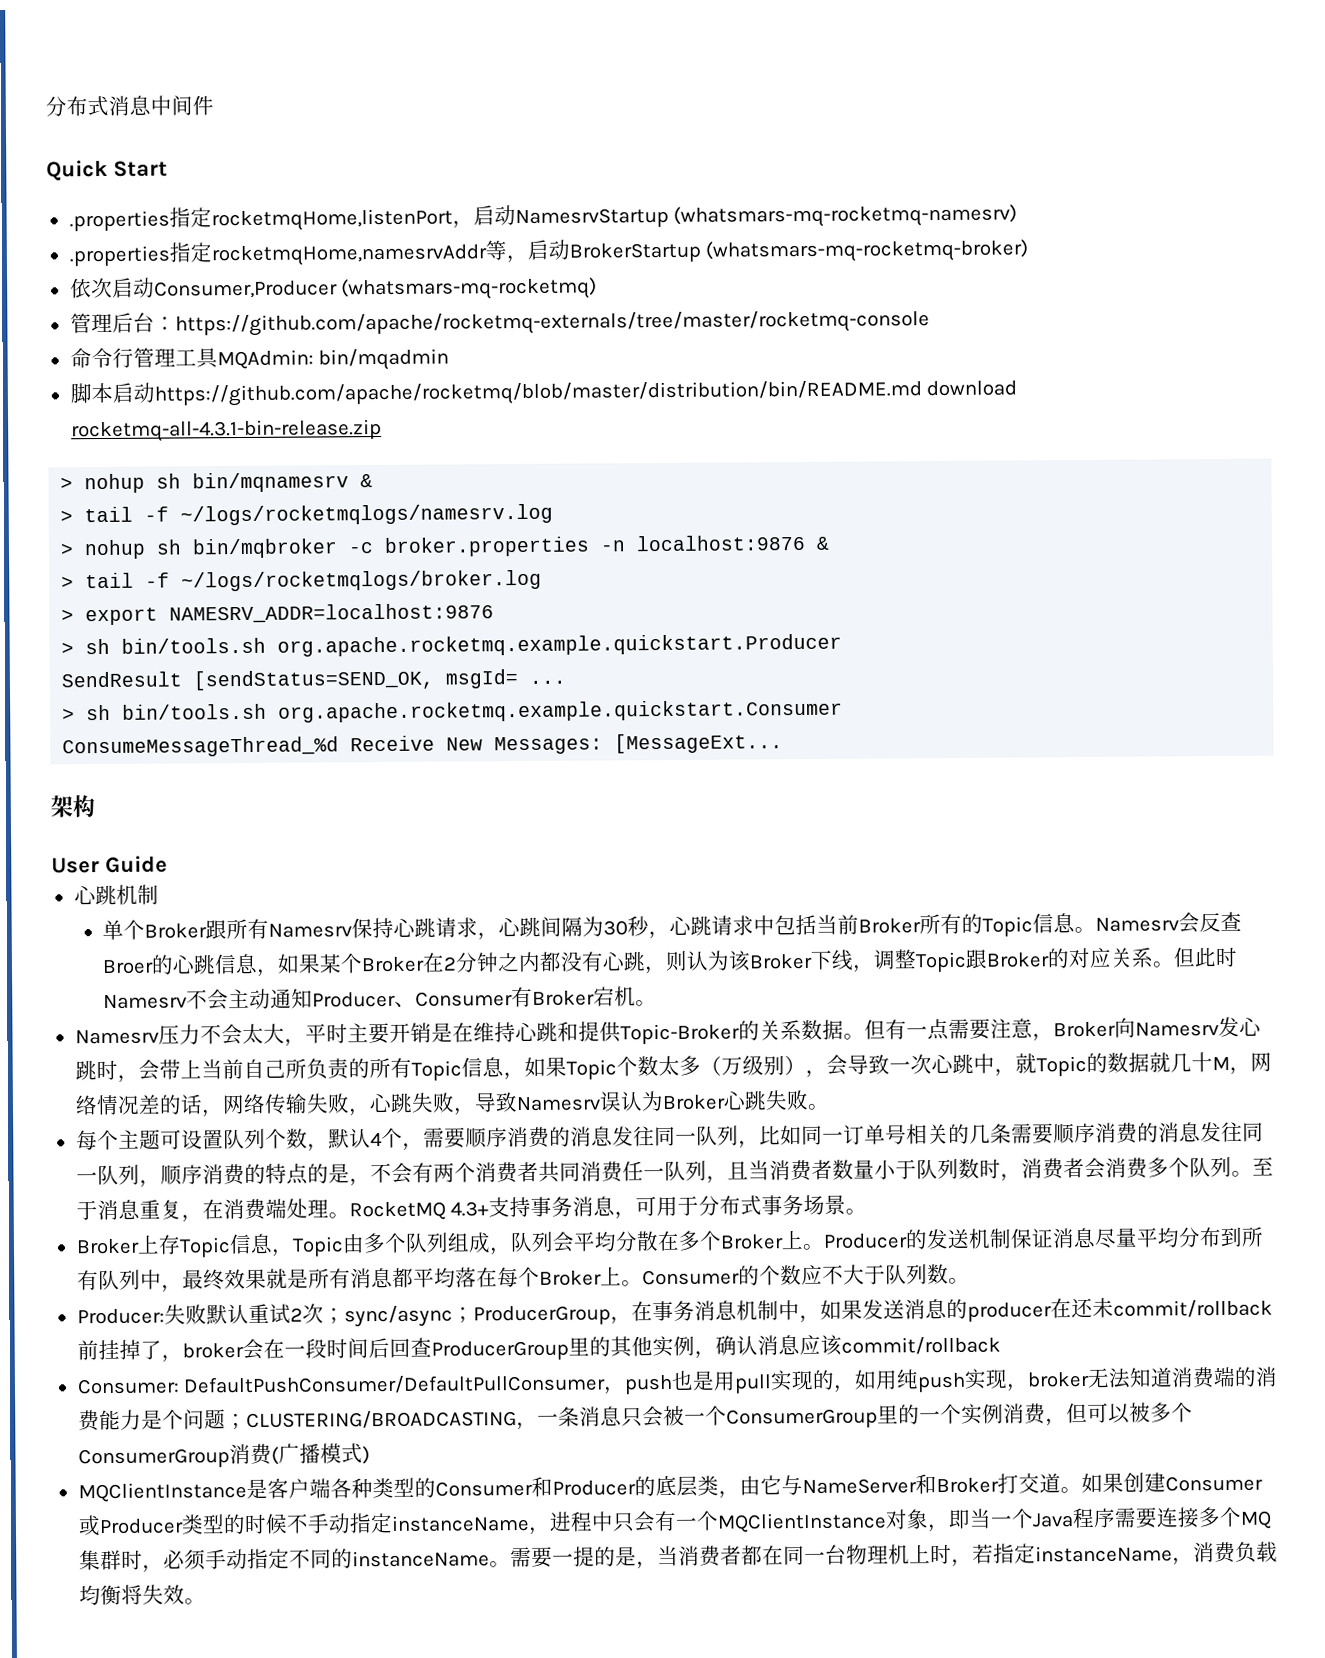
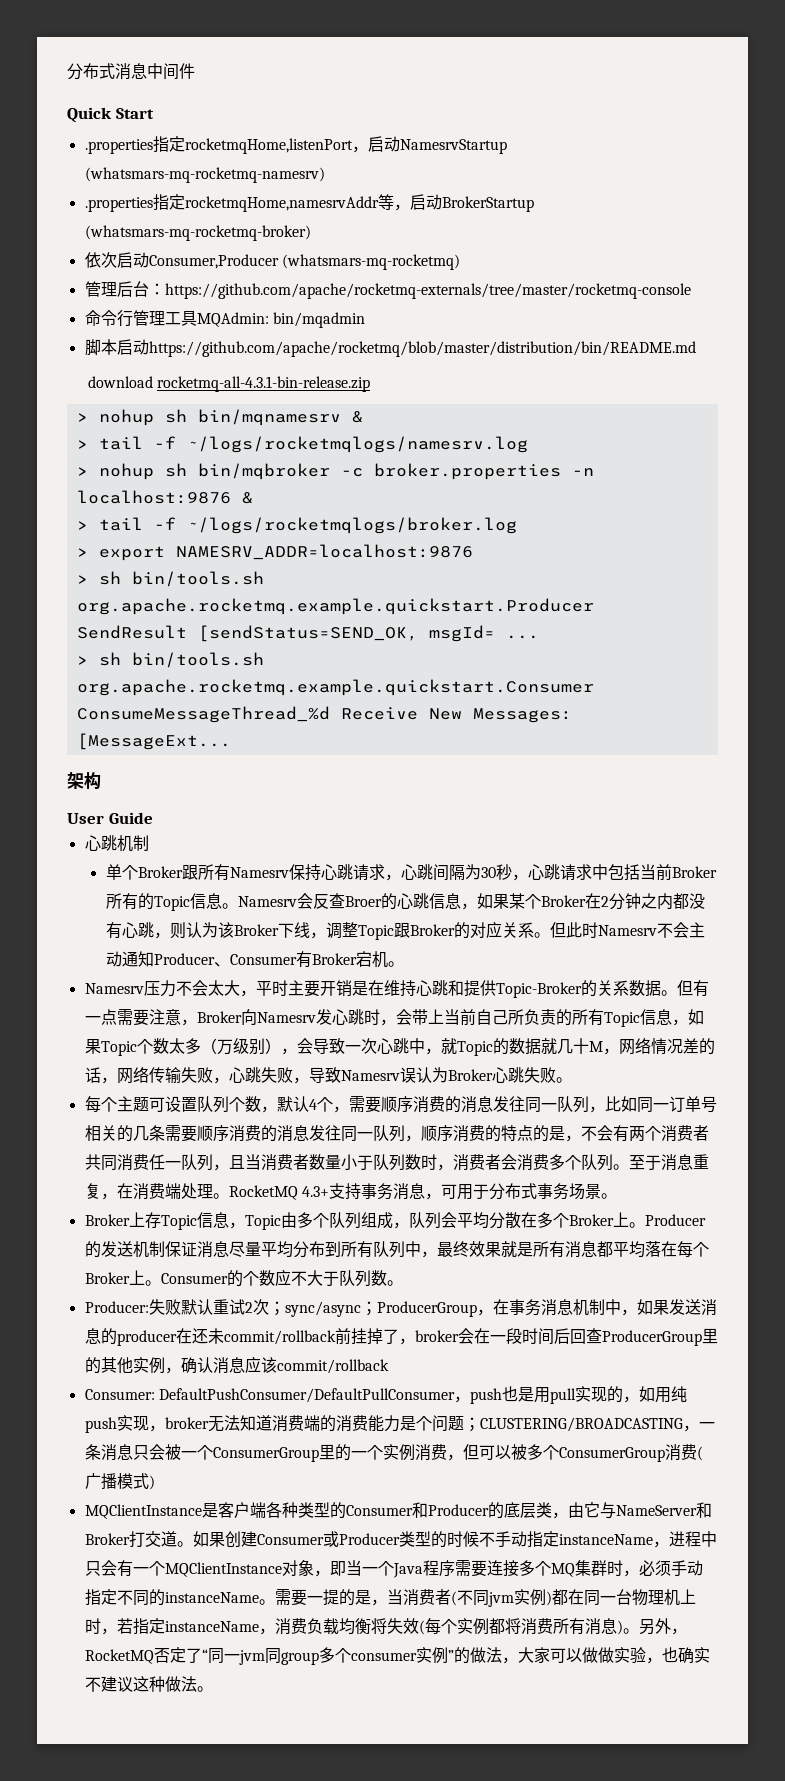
- 脚本启动https://github.com/apache/rocketmq/blob/master/distribution/bin/README.md download rocketmq-all-4.3.1-bin-release.zip
+ 脚本启动https://github.com/apache/rocketmq/blob/master/distribution/bin/README.md
+ download rocketmq-all-4.3.1-bin-release.zip
- 需要一提的是，当消费者都在同一台物理机上时，若指定instanceName，消费负载均衡将失效。
+ 需要一提的是，当消费者(不同jvm实例)都在同一台物理机上时，若指定instanceName，消费负载均衡将失效(每个实例都将消费所有消息)。另外，RocketMQ否定了“同一jvm同group多个consumer实例”的做法，大家可以做做实验，也确实不建议这种做法。

